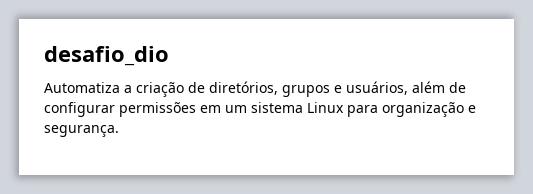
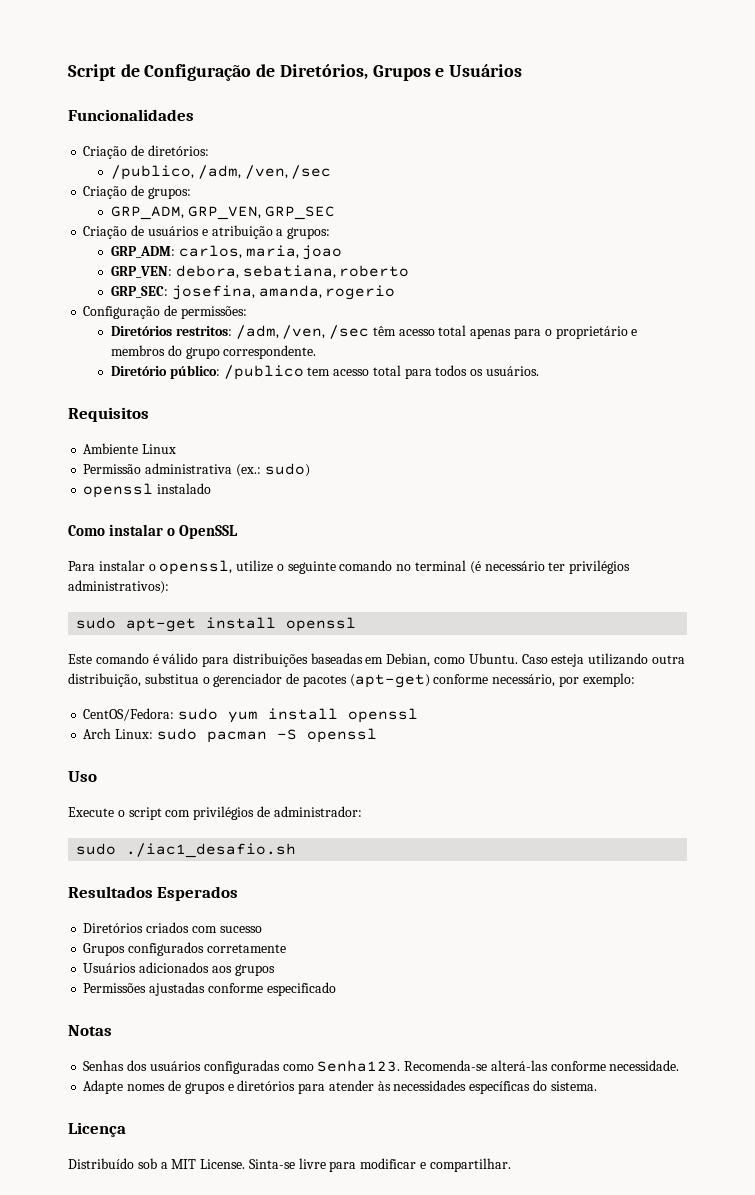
- desafio_dio
- Automatiza a criação de diretórios, grupos e usuários, além de configurar permissões em um sistema Linux para organização e segurança.
+ Script de Configuração de Diretórios, Grupos e Usuários
+ Funcionalidades
+ Criação de diretórios:
+ /publico, /adm, /ven, /sec
+ Criação de grupos:
+ GRP_ADM, GRP_VEN, GRP_SEC
+ Criação de usuários e atribuição a grupos:
+ GRP_ADM: carlos, maria, joao
+ GRP_VEN: debora, sebatiana, roberto
+ GRP_SEC: josefina, amanda, rogerio
+ Configuração de permissões:
+ Diretórios restritos: /adm, /ven, /sec têm acesso total apenas para o proprietário e membros do grupo correspondente.
+ Diretório público: /publico tem acesso total para todos os usuários.
+ Requisitos
+ Ambiente Linux
+ Permissão administrativa (ex.: sudo)
+ openssl instalado
+ Como instalar o OpenSSL
+ Para instalar o openssl, utilize o seguinte comando no terminal (é necessário ter privilégios administrativos):
+ sudo apt-get install openssl
+ Este comando é válido para distribuições baseadas em Debian, como Ubuntu. Caso esteja utilizando outra distribuição, substitua o gerenciador de pacotes (apt-get) conforme necessário, por exemplo:
+ CentOS/Fedora: sudo yum install openssl
+ Arch Linux: sudo pacman -S openssl
+ Uso
+ Execute o script com privilégios de administrador:
+ sudo ./iac1_desafio.sh
+ Resultados Esperados
+ Diretórios criados com sucesso
+ Grupos configurados corretamente
+ Usuários adicionados aos grupos
+ Permissões ajustadas conforme especificado
+ Notas
+ Senhas dos usuários configuradas como Senha123. Recomenda-se alterá-las conforme necessidade.
+ Adapte nomes de grupos e diretórios para atender às necessidades específicas do sistema.
+ Licença
+ Distribuído sob a MIT License. Sinta-se livre para modificar e compartilhar.

